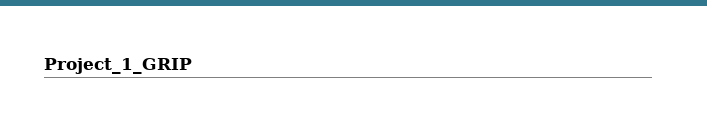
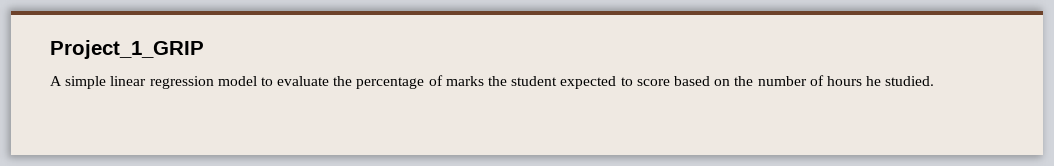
+ A simple linear regression model to evaluate the percentage of marks the student expected to score based on the number of hours he studied.

